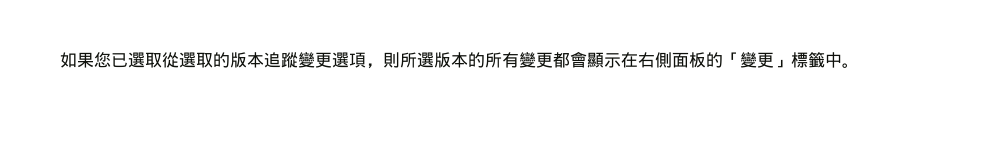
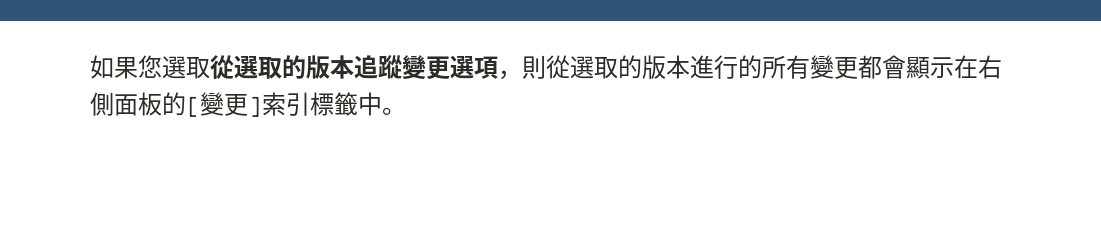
- 如果您已選取從選取的版本追蹤變更選項，則所選版本的所有變更都會顯示在右側面板的「變更」標籤中。
+ 如果您選取從選取的版本追蹤變更選項，則從選取的版本進行的所有變更都會顯示在右側面板的[變更]索引標籤中。

